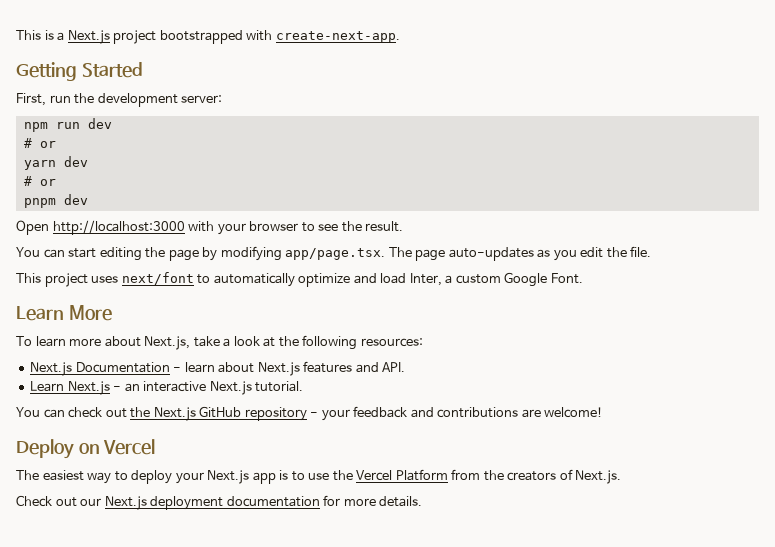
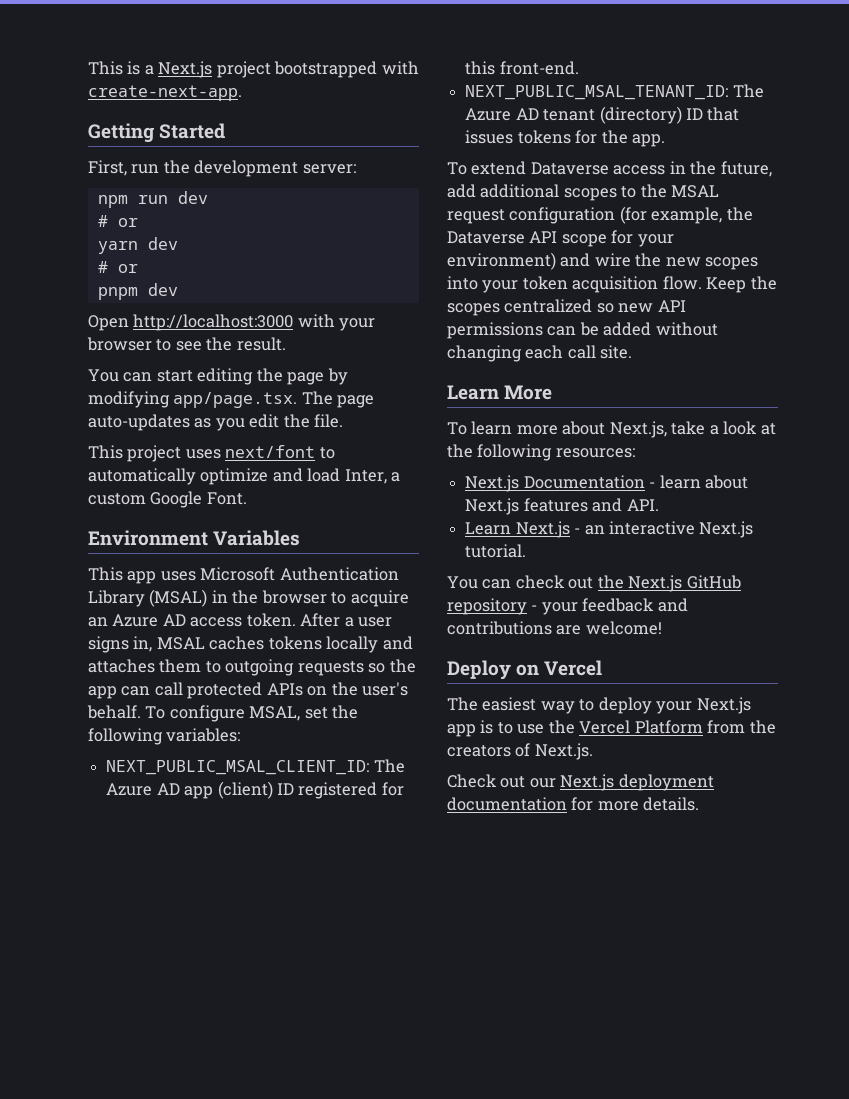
+ Environment Variables
+ This app uses Microsoft Authentication Library (MSAL) in the browser to acquire an Azure AD access token. After a user signs in, MSAL caches tokens locally and attaches them to outgoing requests so the app can call protected APIs on the user's behalf. To configure MSAL, set the following variables:
+ NEXT_PUBLIC_MSAL_CLIENT_ID: The Azure AD app (client) ID registered for this front-end.
+ NEXT_PUBLIC_MSAL_TENANT_ID: The Azure AD tenant (directory) ID that issues tokens for the app.
+ To extend Dataverse access in the future, add additional scopes to the MSAL request configuration (for example, the Dataverse API scope for your environment) and wire the new scopes into your token acquisition flow. Keep the scopes centralized so new API permissions can be added without changing each call site.

